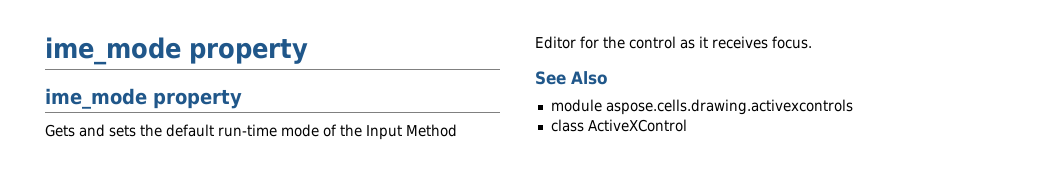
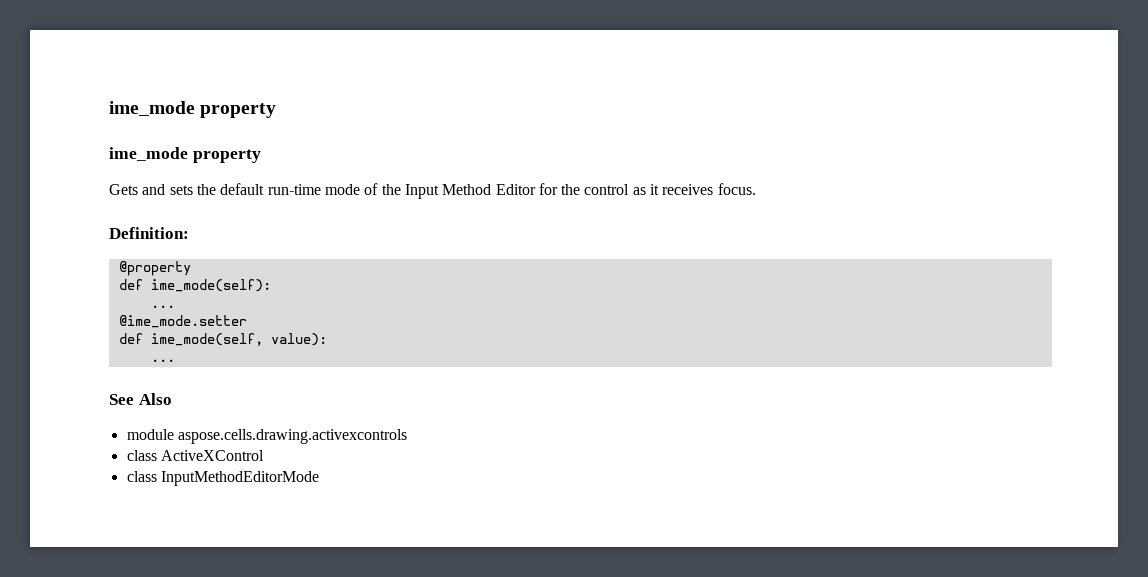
+ Definition:
+ @property
+ def ime_mode(self):
+ ...
+ @ime_mode.setter
+ def ime_mode(self, value):
+ ...
+ class InputMethodEditorMode

